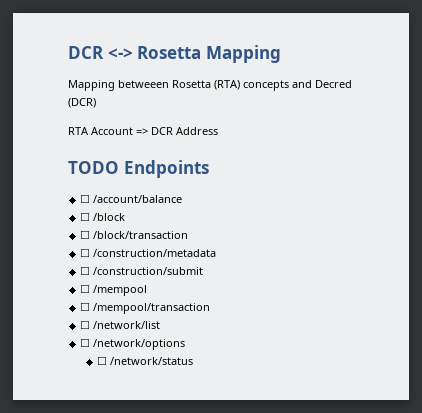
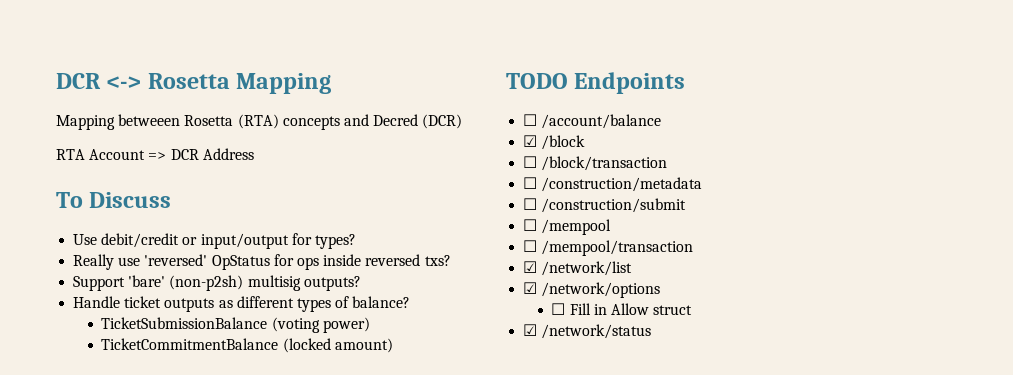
+ To Discuss
+ Use debit/credit or input/output for types?
+ Really use 'reversed' OpStatus for ops inside reversed txs?
+ Support 'bare' (non-p2sh) multisig outputs?
+ Handle ticket outputs as different types of balance?
+ TicketSubmissionBalance (voting power)
+ TicketCommitmentBalance (locked amount)
- ☐ /block
+ ☑ /block
- ☐ /network/list
+ ☑ /network/list
- ☐ /network/options
+ ☑ /network/options
- ☐ /network/status
+ ☐ Fill in Allow struct
+ ☑ /network/status

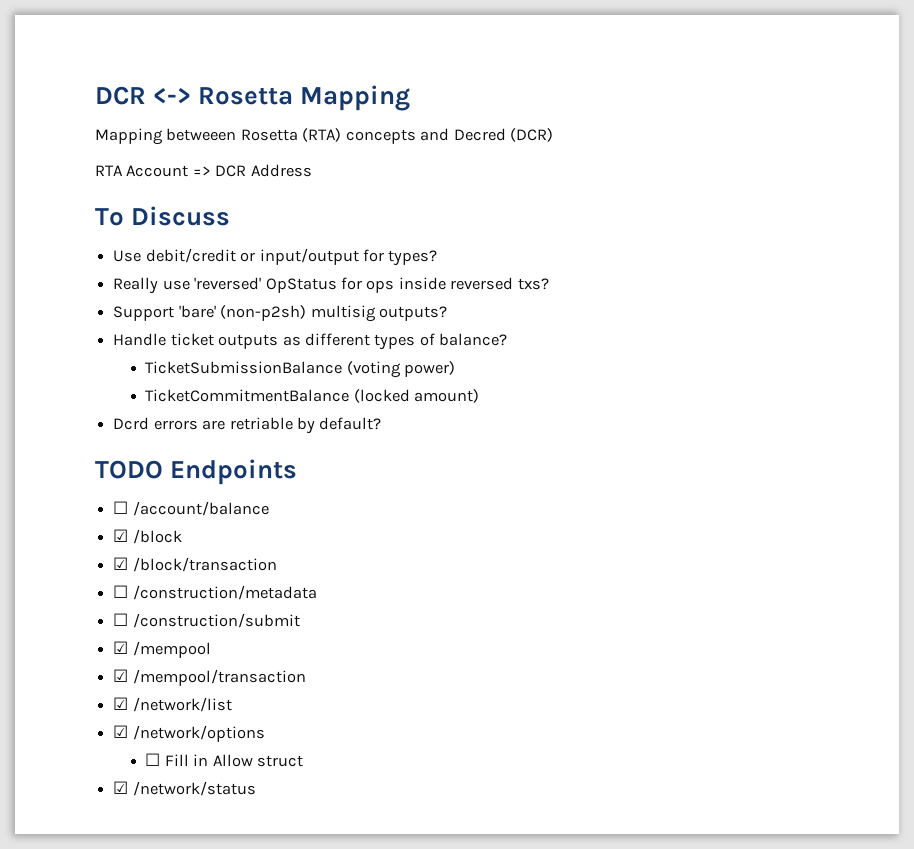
+ Dcrd errors are retriable by default?
- ☐ /block/transaction
+ ☑ /block/transaction
- ☐ /mempool
+ ☑ /mempool
- ☐ /mempool/transaction
+ ☑ /mempool/transaction

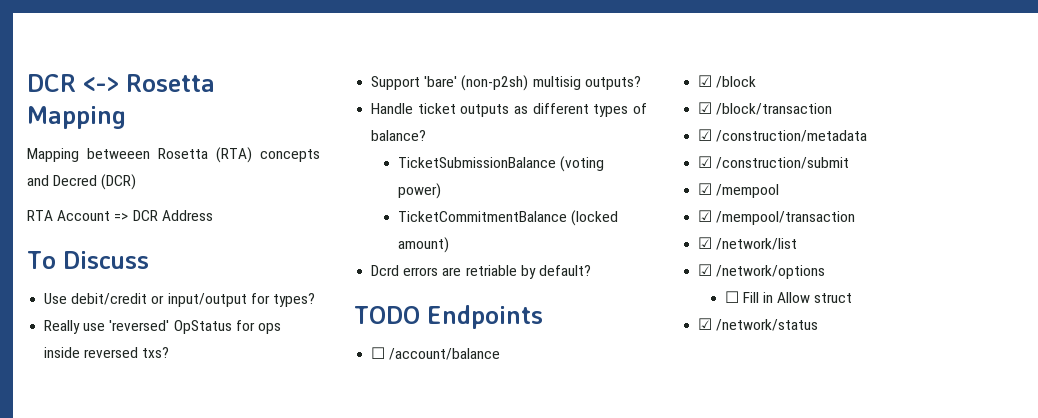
- ☐ /construction/metadata
+ ☑ /construction/metadata
- ☐ /construction/submit
+ ☑ /construction/submit

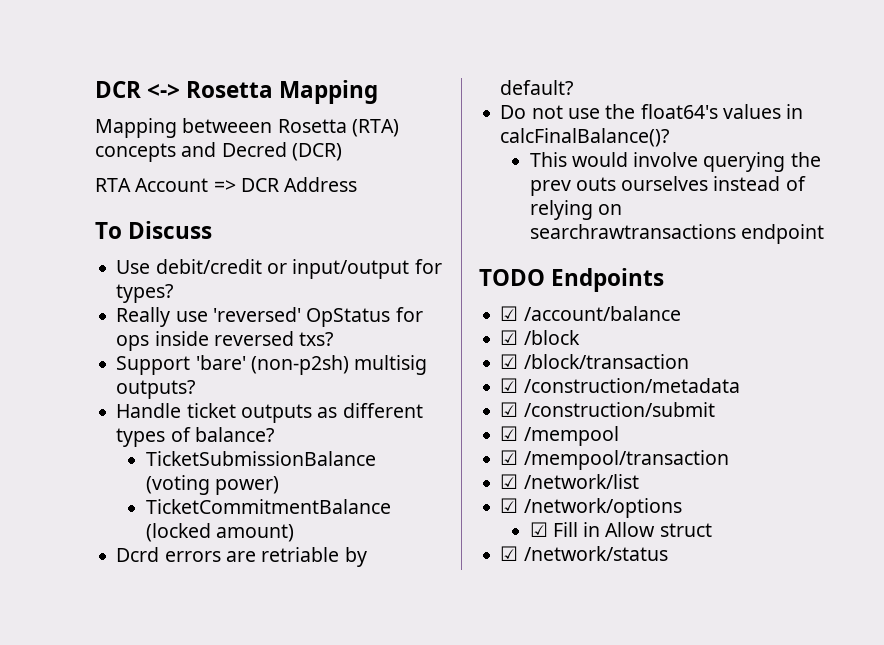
+ Do not use the float64's values in calcFinalBalance()?
+ This would involve querying the prev outs ourselves instead of relying on searchrawtransactions endpoint
- ☐ /account/balance
+ ☑ /account/balance
- ☐ Fill in Allow struct
+ ☑ Fill in Allow struct

